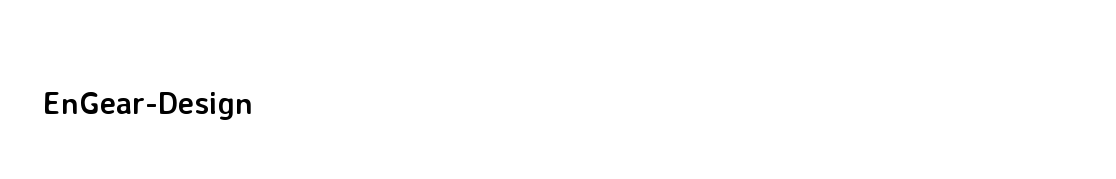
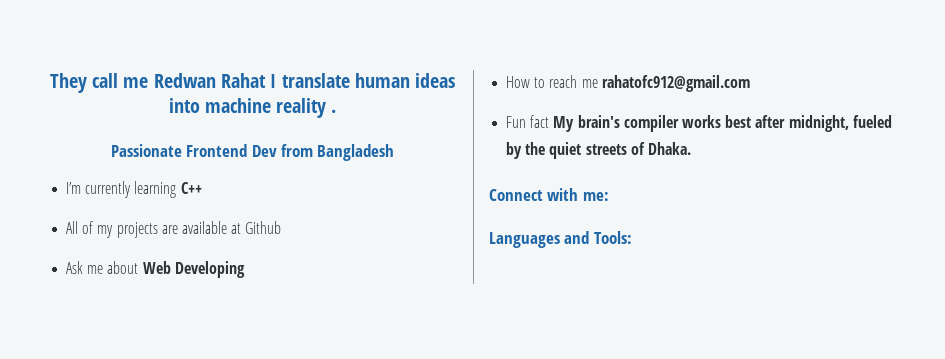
- EnGear-Design
+ They call me Redwan Rahat I translate human ideas into machine reality .
+ Passionate Frontend Dev from Bangladesh
+ I’m currently learning C++
+ All of my projects are available at Github
+ Ask me about Web Developing
+ How to reach me rahatofc912@gmail.com
+ Fun fact My brain's compiler works best after midnight, fueled by the quiet streets of Dhaka.
+ Connect with me:
+ Languages and Tools:

